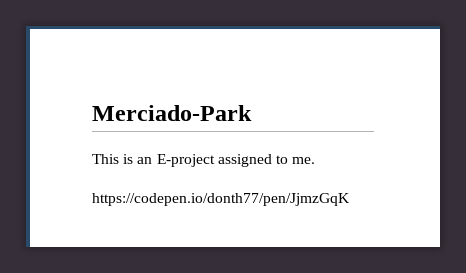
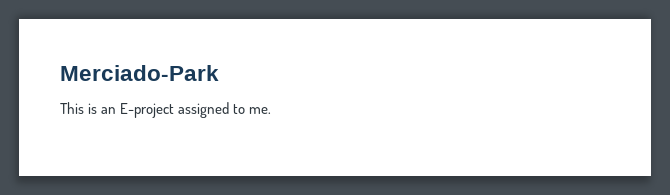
- https://codepen.io/donth77/pen/JjmzGqK

